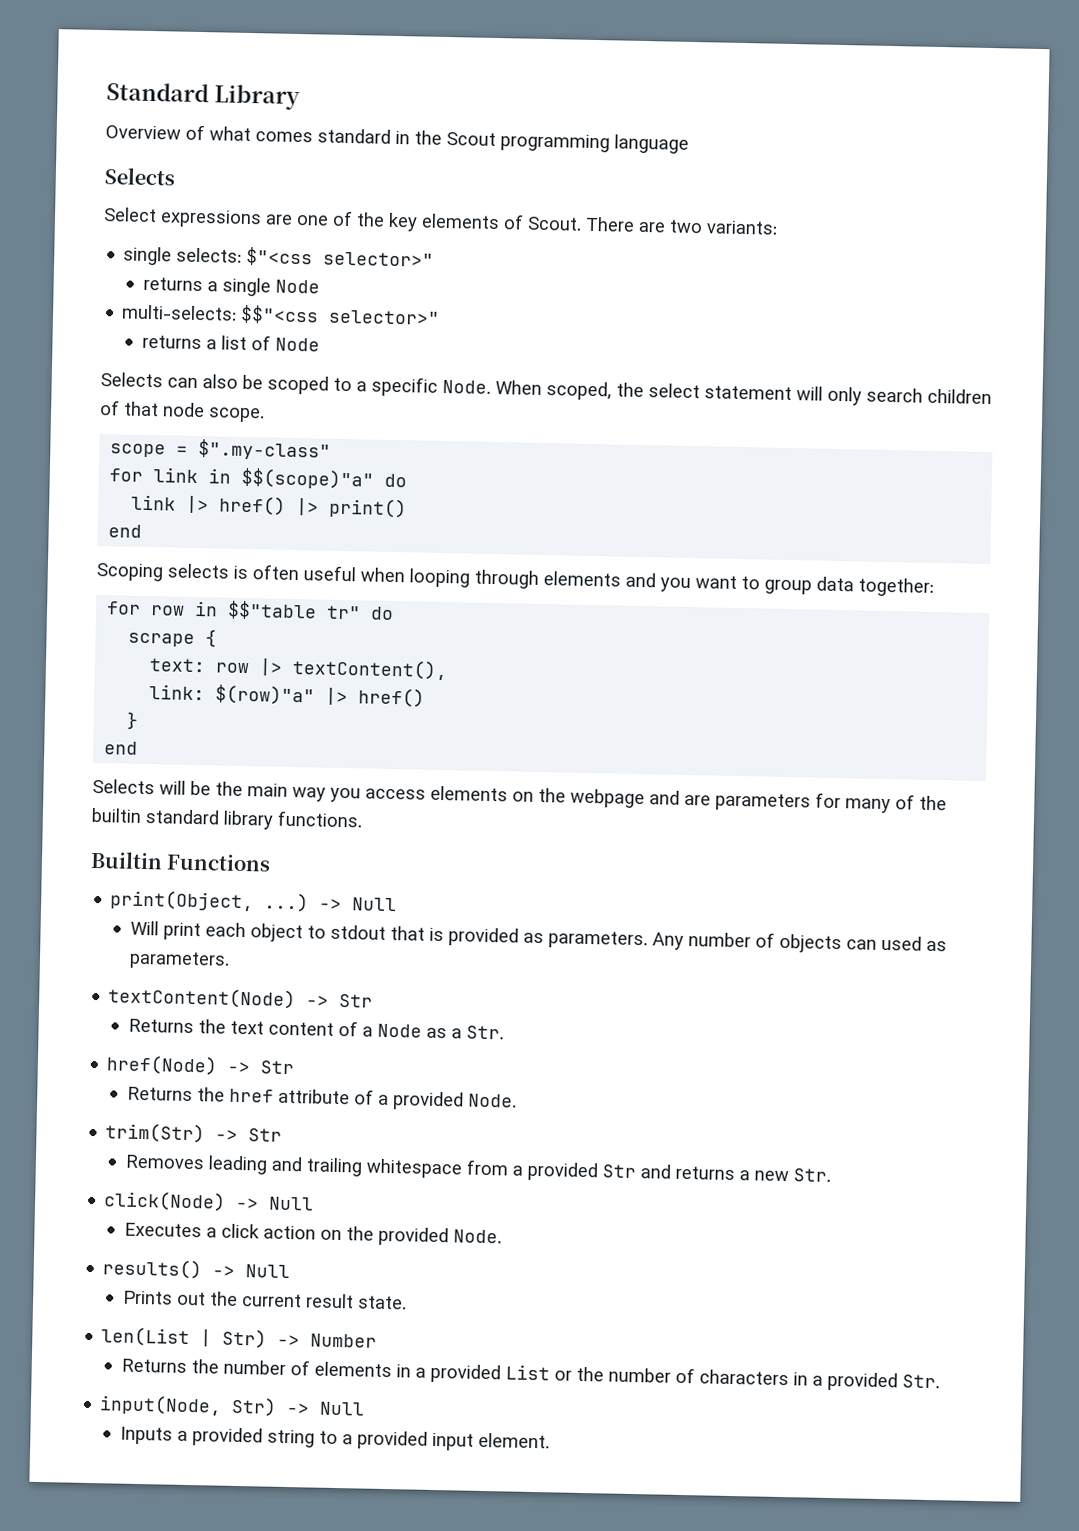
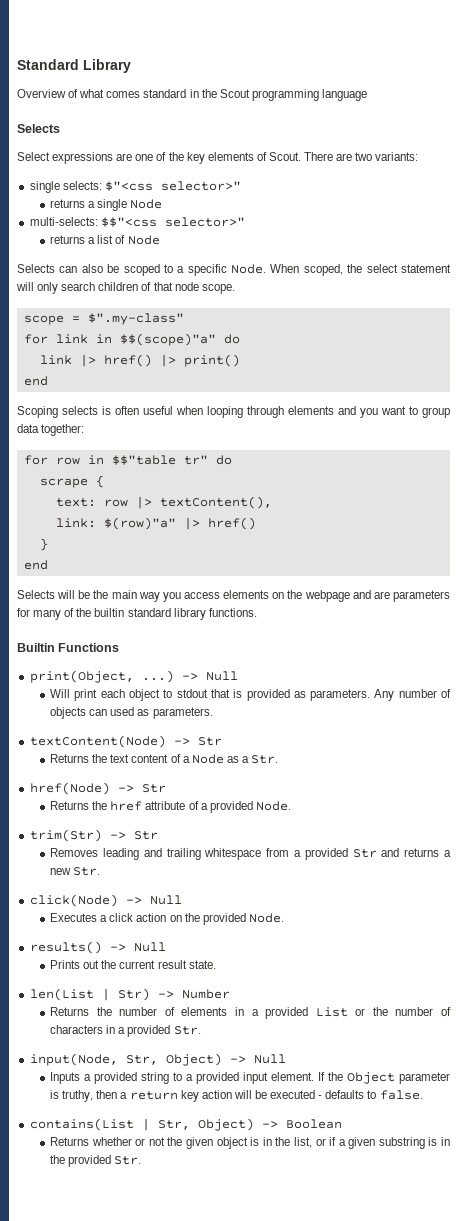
- input(Node, Str) -> Null
+ input(Node, Str, Object) -> Null
+ If the Object parameter is truthy, then a return key action will be executed - defaults to false.
+ contains(List | Str, Object) -> Boolean
+ Returns whether or not the given object is in the list, or if a given substring is in the provided Str.

